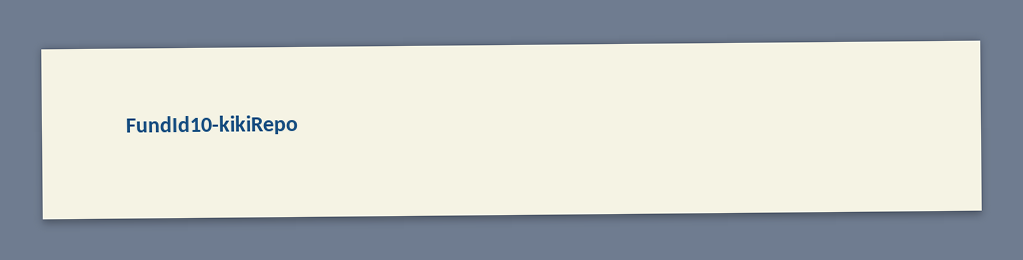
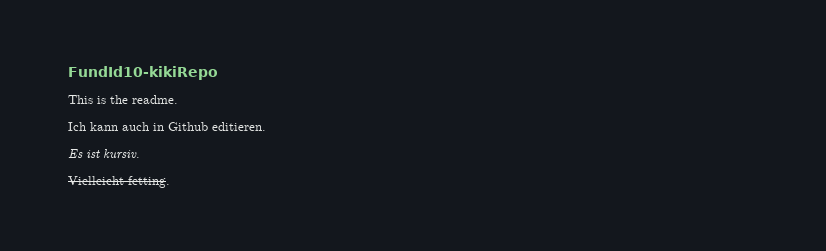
+ This is the readme.
+ Ich kann auch in Github editieren.
+ Es ist kursiv.
+ Vielleicht fetting.

